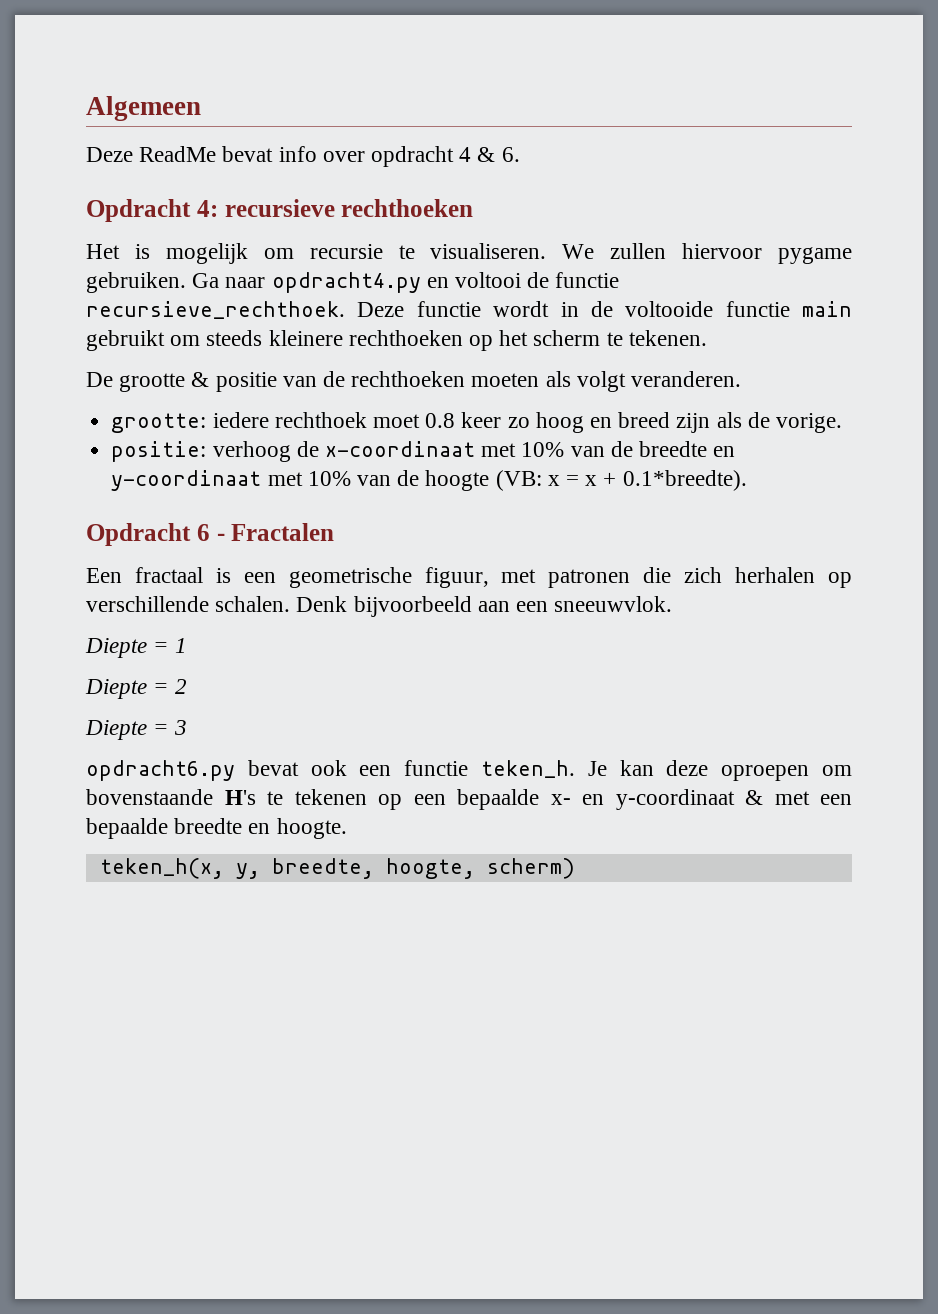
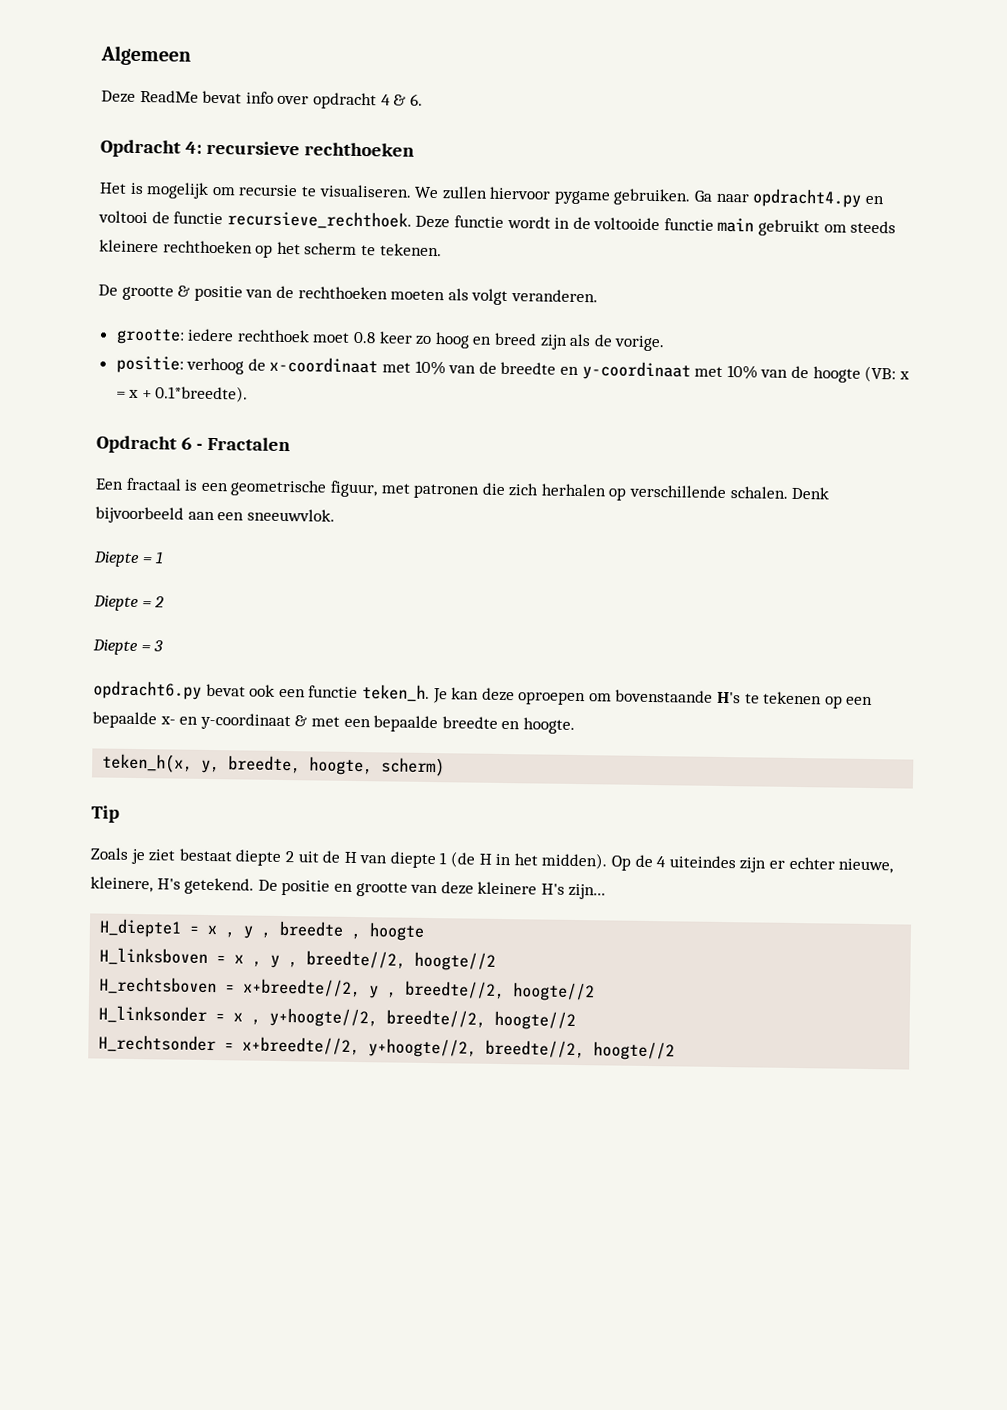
+ Tip
+ Zoals je ziet bestaat diepte 2 uit de H van diepte 1 (de H in het midden). Op de 4 uiteindes zijn er echter nieuwe, kleinere, H's getekend. De positie en grootte van deze kleinere H's zijn...
+ H_diepte1 = x , y , breedte , hoogte
+ H_linksboven = x , y , breedte//2, hoogte//2
+ H_rechtsboven = x+breedte//2, y , breedte//2, hoogte//2
+ H_linksonder = x , y+hoogte//2, breedte//2, hoogte//2
+ H_rechtsonder = x+breedte//2, y+hoogte//2, breedte//2, hoogte//2

